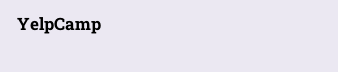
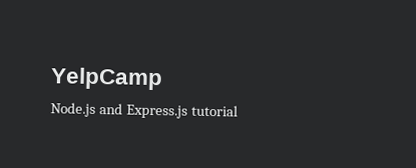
+ Node.js and Express.js tutorial

